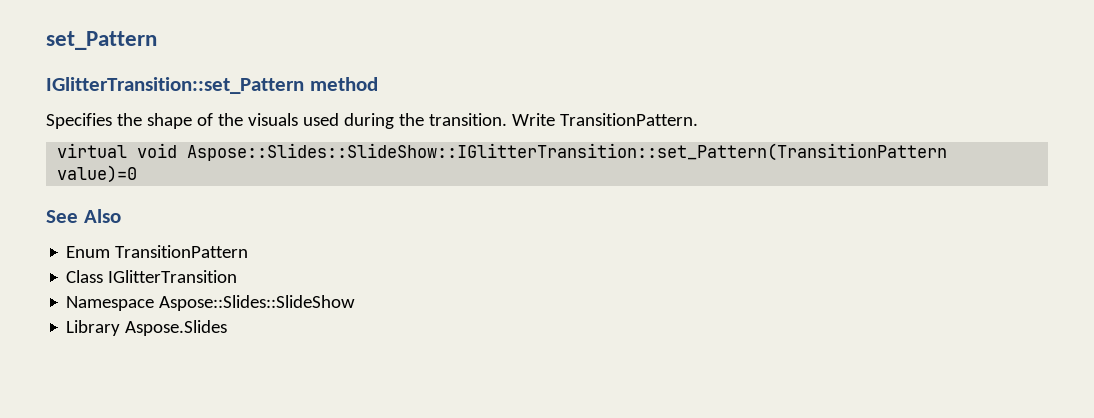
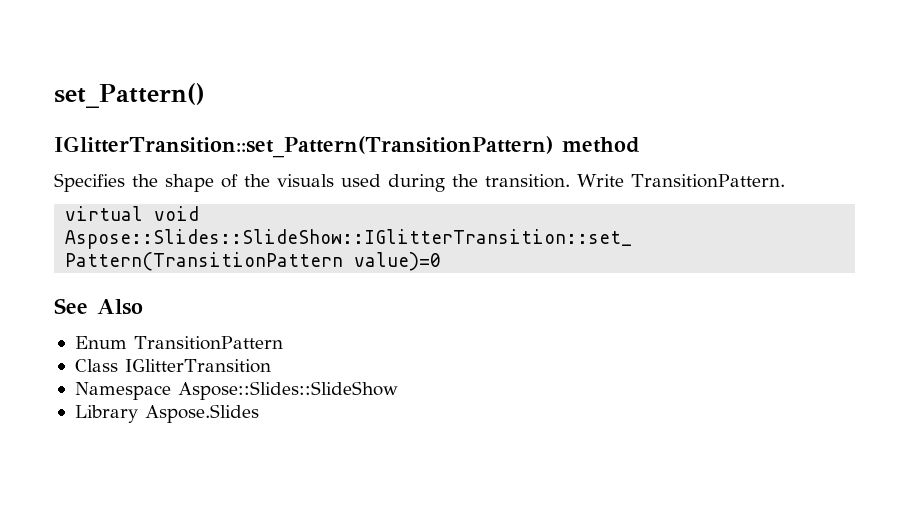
- set_Pattern
- IGlitterTransition::set_Pattern method
+ set_Pattern()
+ IGlitterTransition::set_Pattern(TransitionPattern) method

